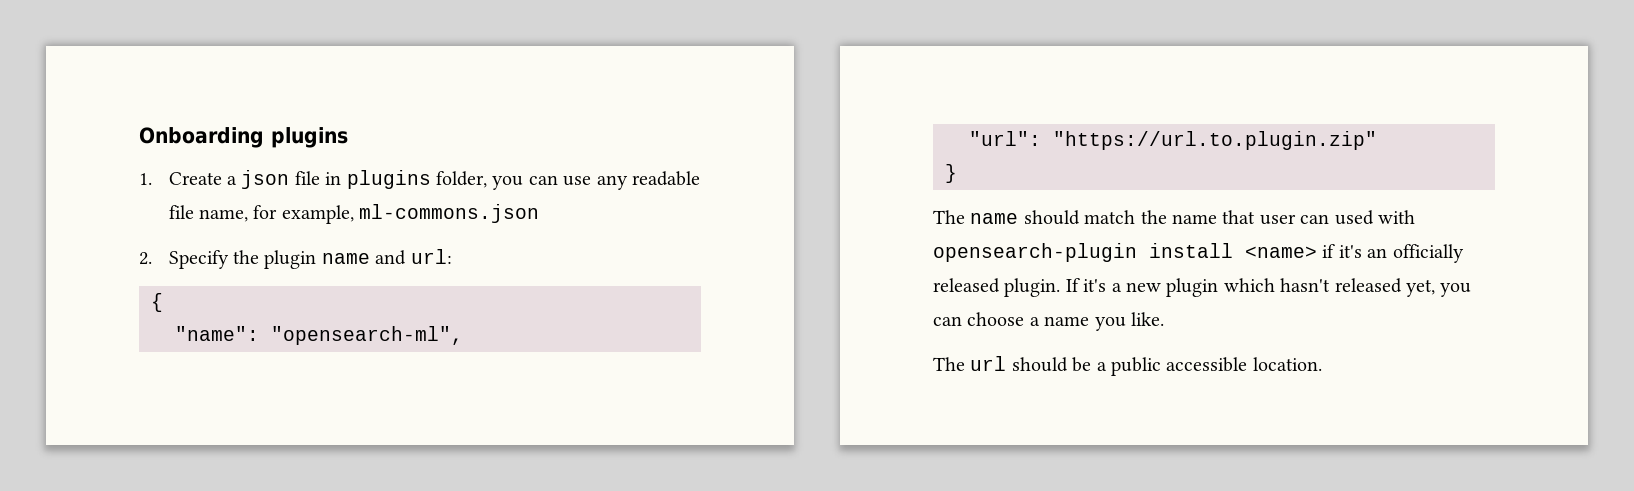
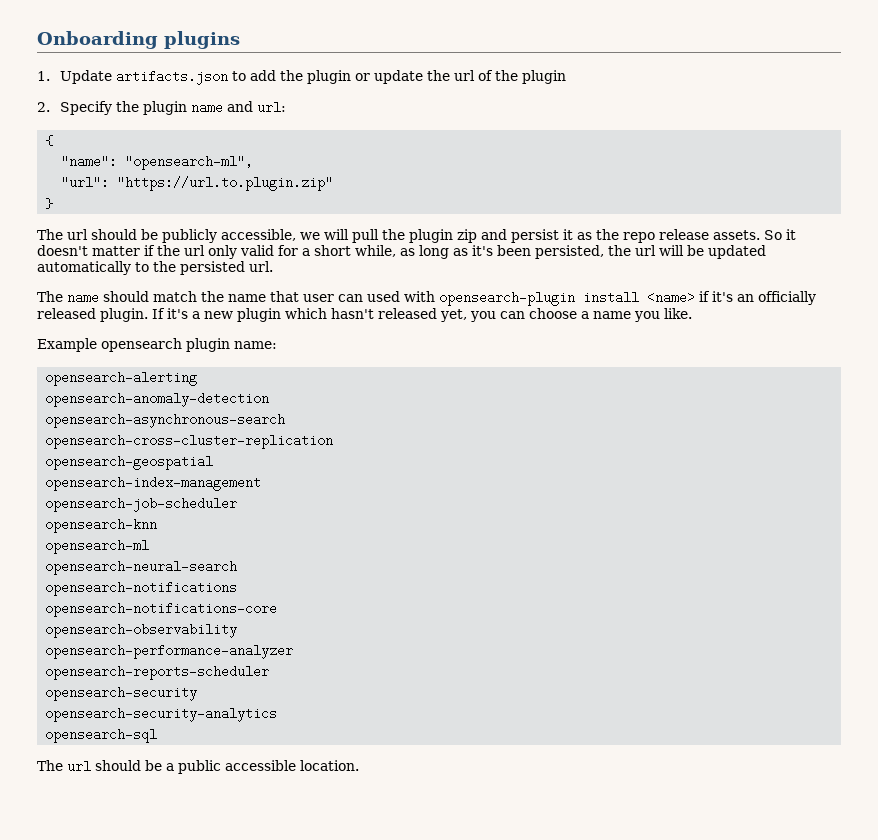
- 1. Create a json file in plugins folder, you can use any readable file name, for example, ml-commons.json
+ 1. Update artifacts.json to add the plugin or update the url of the plugin
+ The url should be publicly accessible, we will pull the plugin zip and persist it as the repo release assets. So it doesn't matter if the url only valid for a short while, as long as it's been persisted, the url will be updated automatically to the persisted url.
+ Example opensearch plugin name:
+ opensearch-alerting
+ opensearch-anomaly-detection
+ opensearch-asynchronous-search
+ opensearch-cross-cluster-replication
+ opensearch-geospatial
+ opensearch-index-management
+ opensearch-job-scheduler
+ opensearch-knn
+ opensearch-ml
+ opensearch-neural-search
+ opensearch-notifications
+ opensearch-notifications-core
+ opensearch-observability
+ opensearch-performance-analyzer
+ opensearch-reports-scheduler
+ opensearch-security
+ opensearch-security-analytics
+ opensearch-sql

